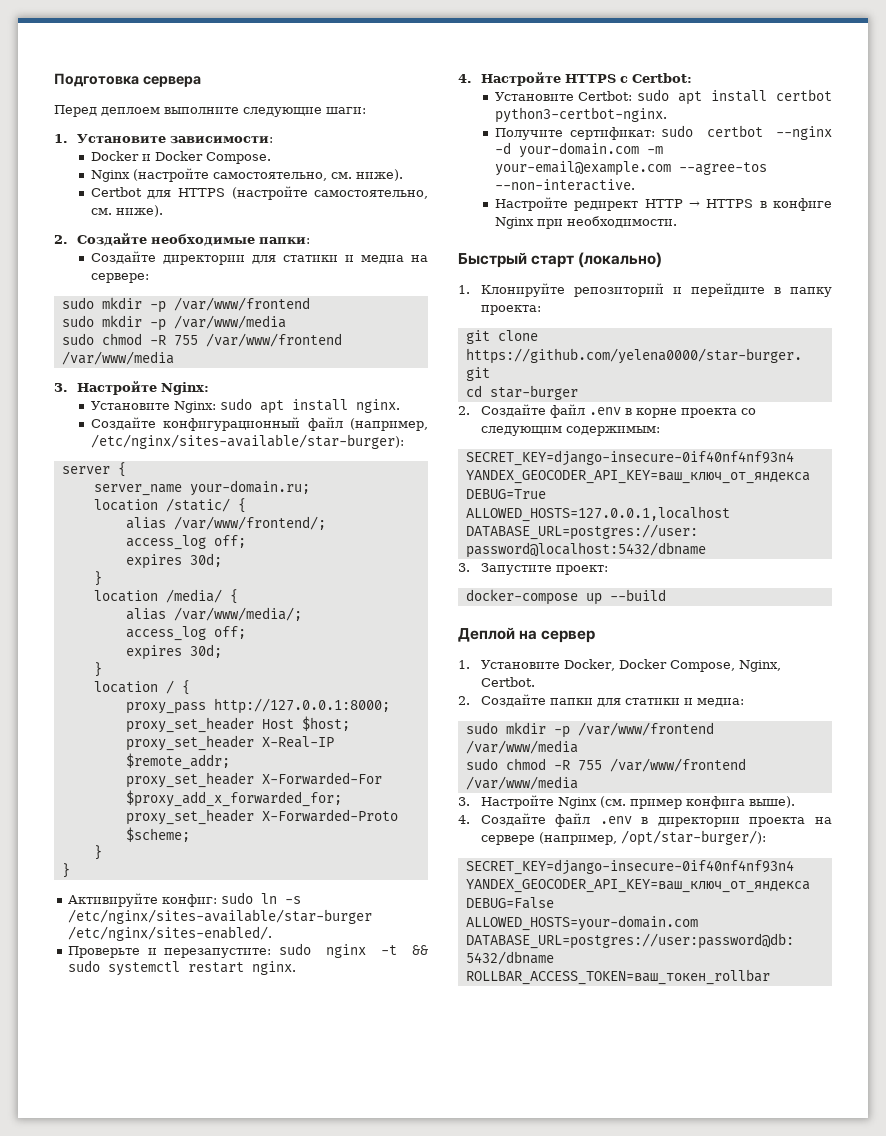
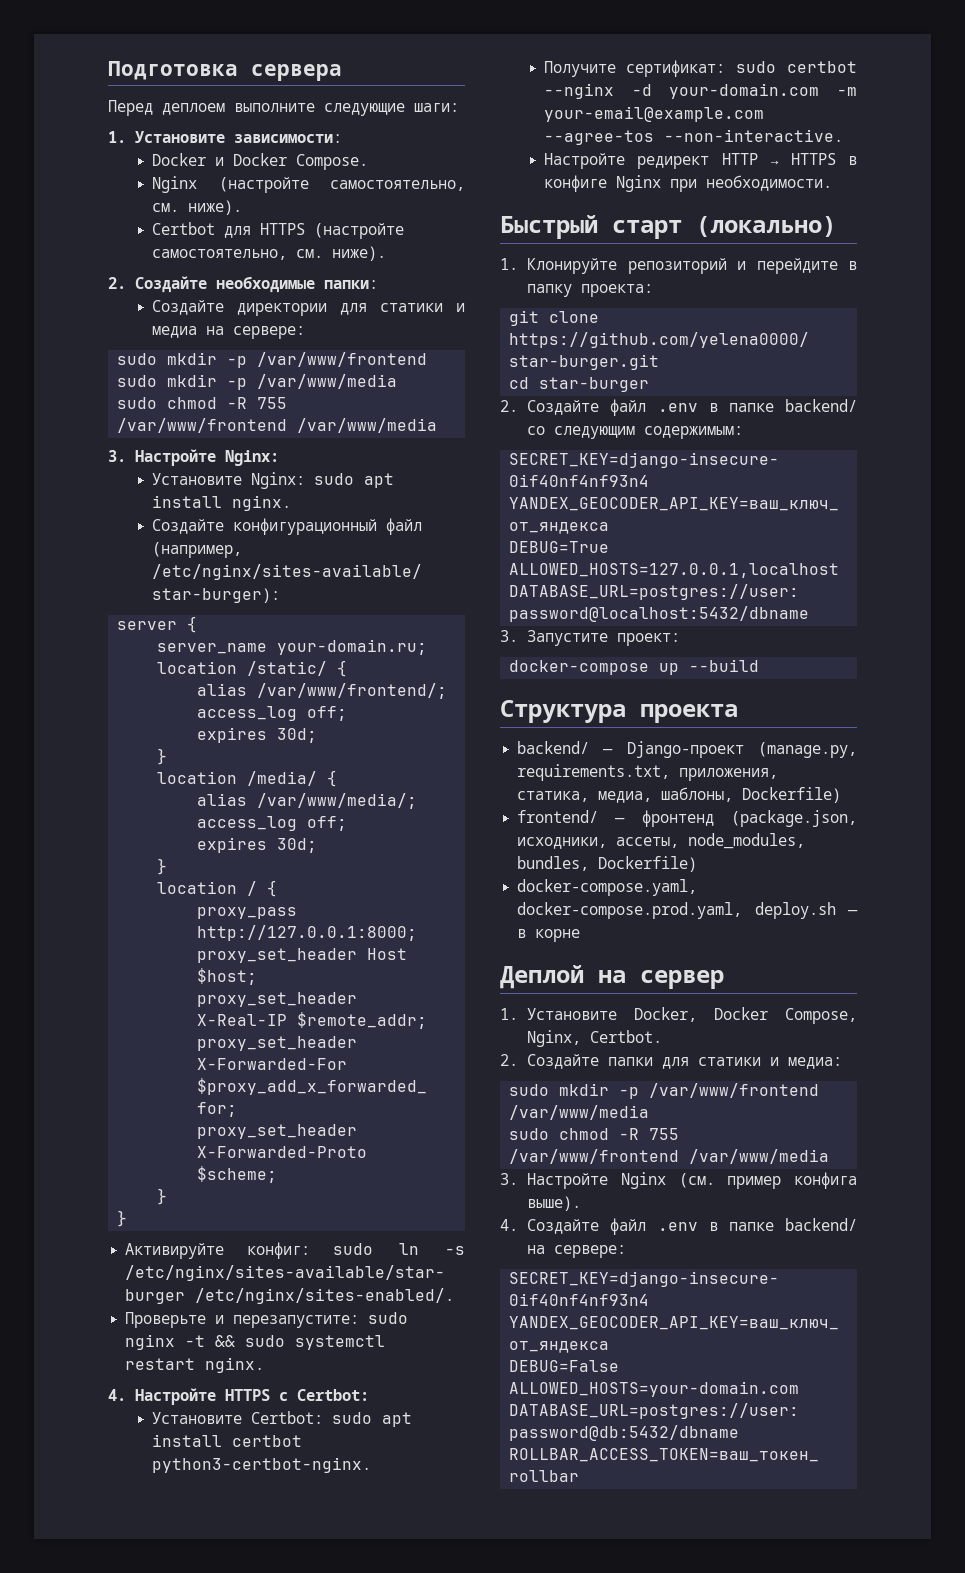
- 2. Создайте файл .env в корне проекта со следующим содержимым:
+ 2. Создайте файл .env в папке backend/ со следующим содержимым:
+ Структура проекта
+ backend/ — Django-проект (manage.py, requirements.txt, приложения, статика, медиа, шаблоны, Dockerfile)
+ frontend/ — фронтенд (package.json, исходники, ассеты, node_modules, bundles, Dockerfile)
+ docker-compose.yaml, docker-compose.prod.yaml, deploy.sh — в корне
- 4. Создайте файл .env в директории проекта на сервере (например, /opt/star-burger/):
+ 4. Создайте файл .env в папке backend/ на сервере:

